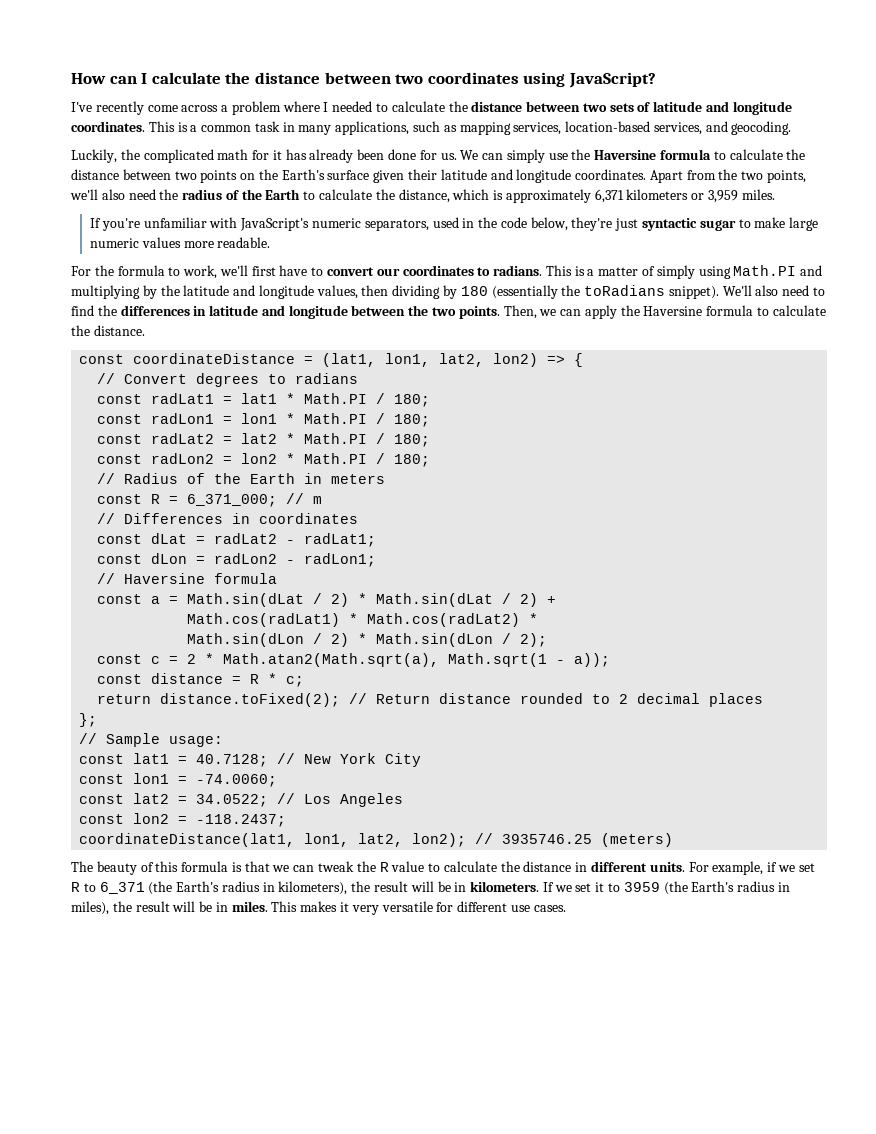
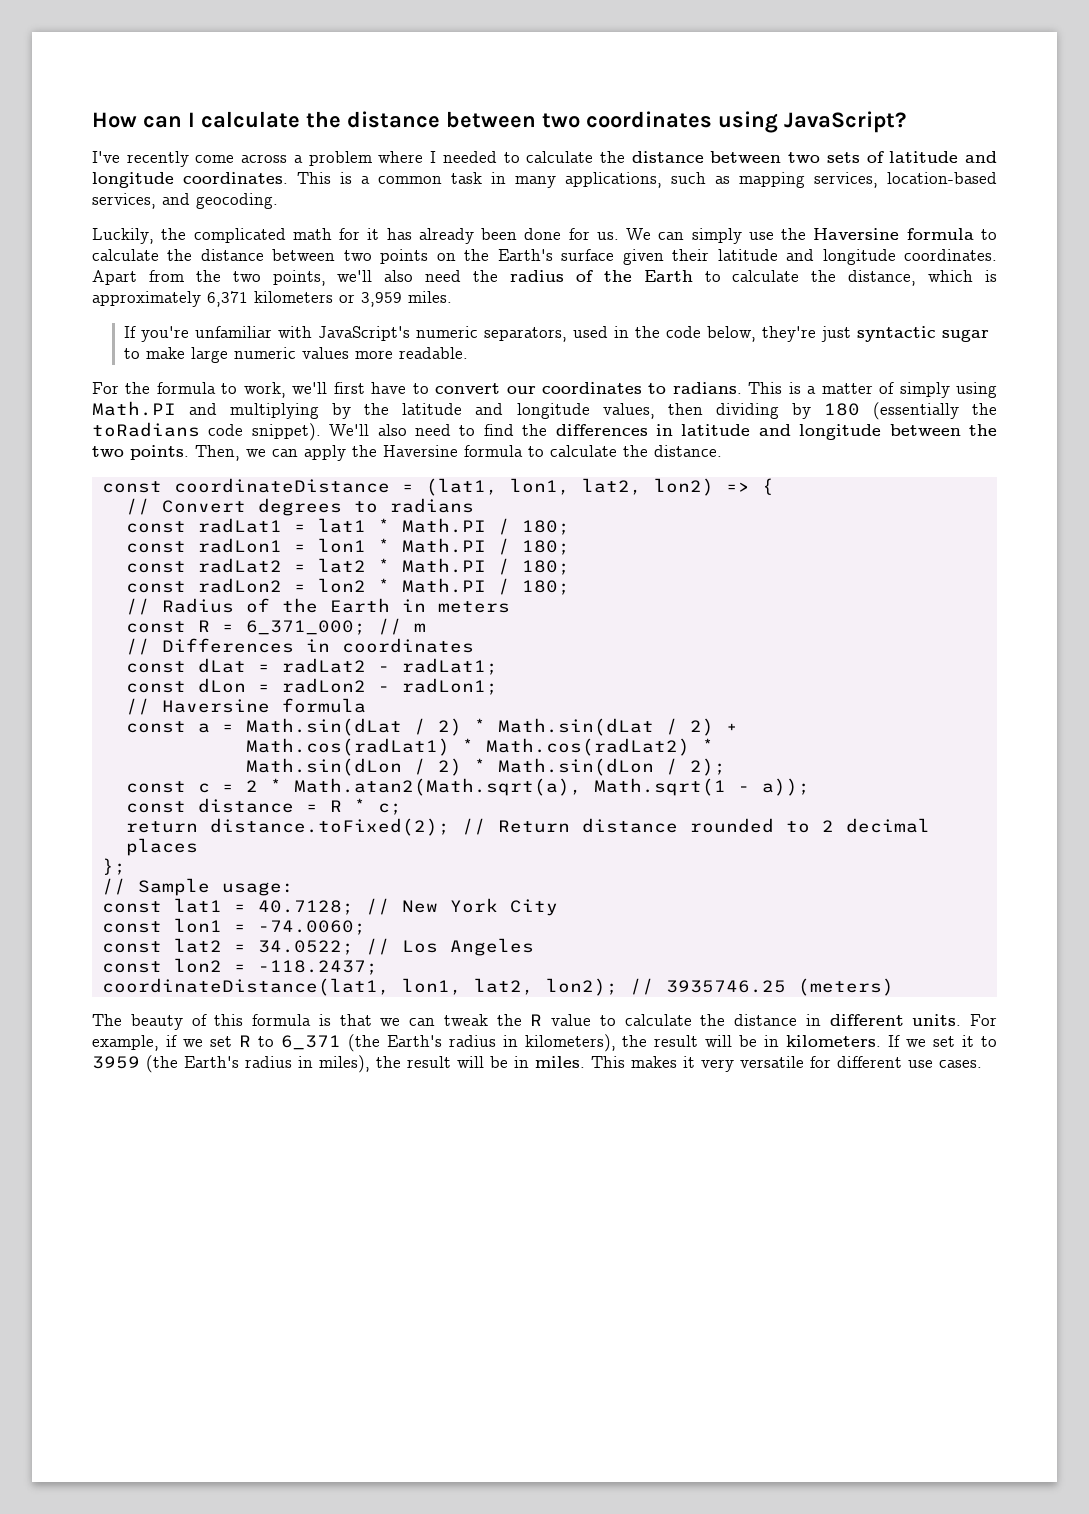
- This is a matter of simply using Math.PI and multiplying by the latitude and longitude values, then dividing by 180 (essentially the toRadians snippet).
+ This is a matter of simply using Math.PI and multiplying by the latitude and longitude values, then dividing by 180 (essentially the toRadians code snippet).

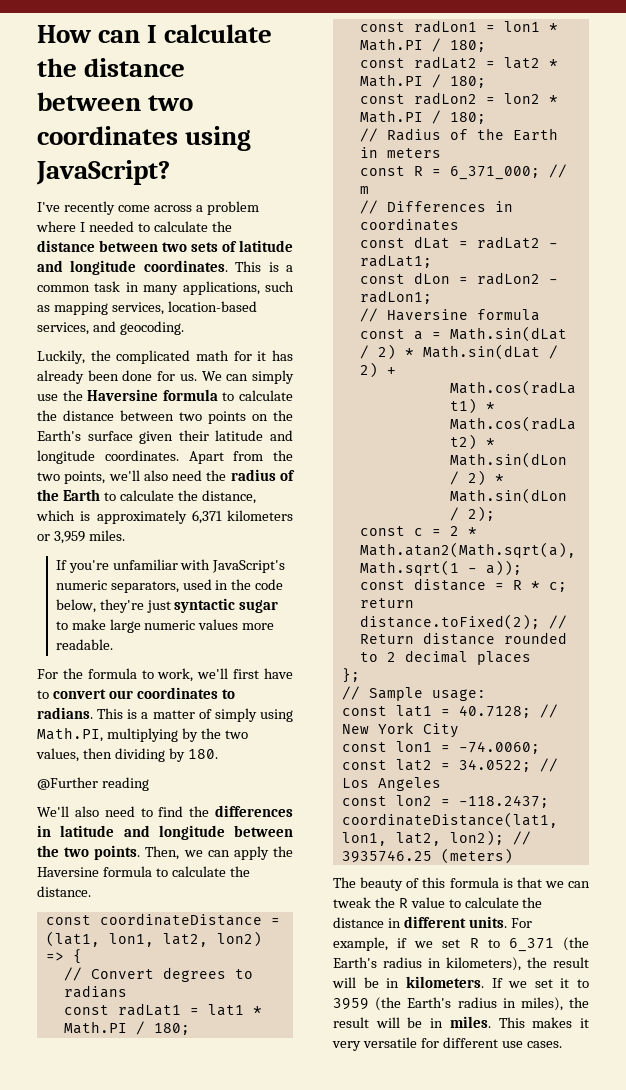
- This is a matter of simply using Math.PI and multiplying by the latitude and longitude values, then dividing by 180 (essentially the toRadians code snippet). We'll also need to find the differences in latitude and longitude between the two points.
+ This is a matter of simply using Math.PI, multiplying by the two values, then dividing by 180.
+ @Further reading
+ We'll also need to find the differences in latitude and longitude between the two points.

